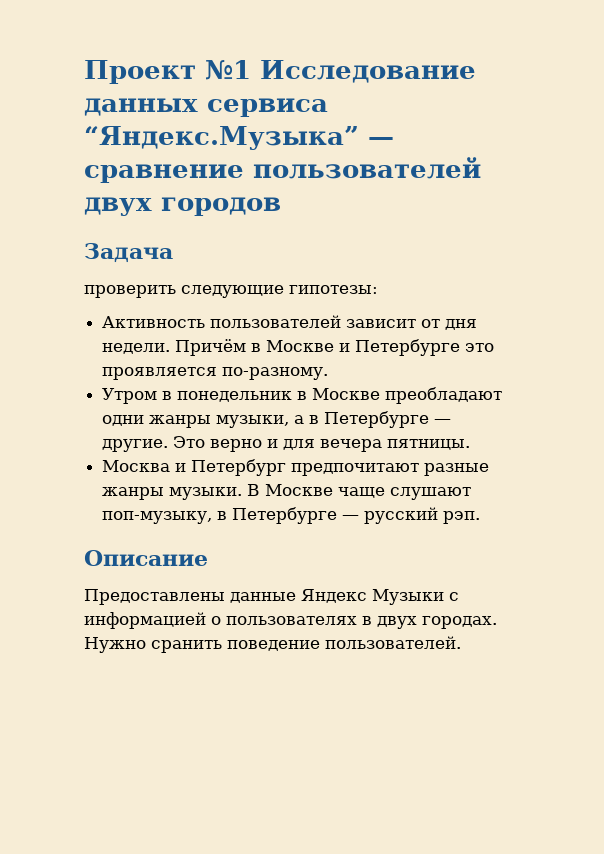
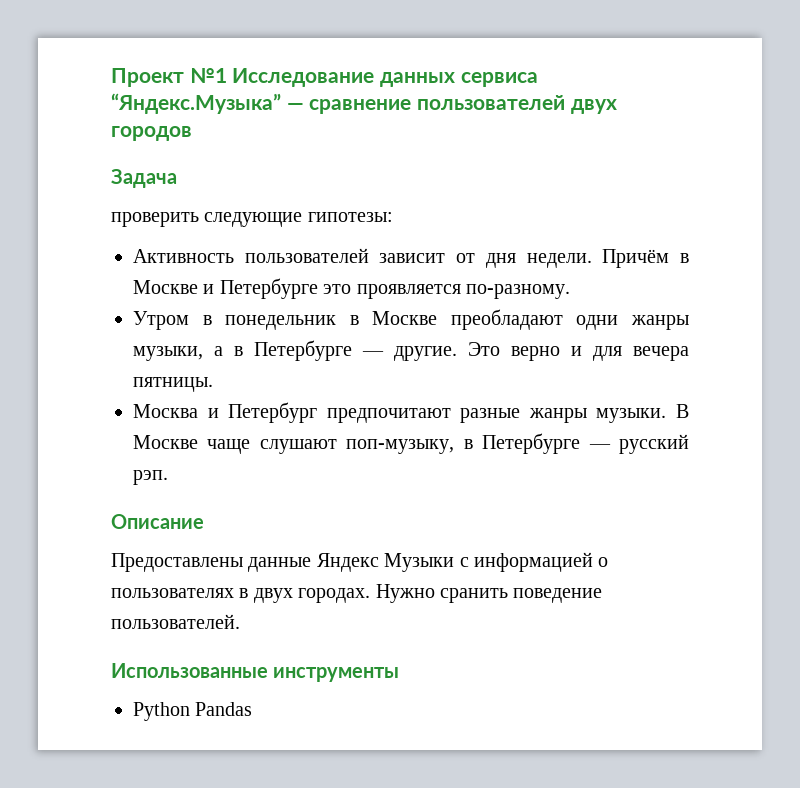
+ Использованные инструменты
+ Python Pandas

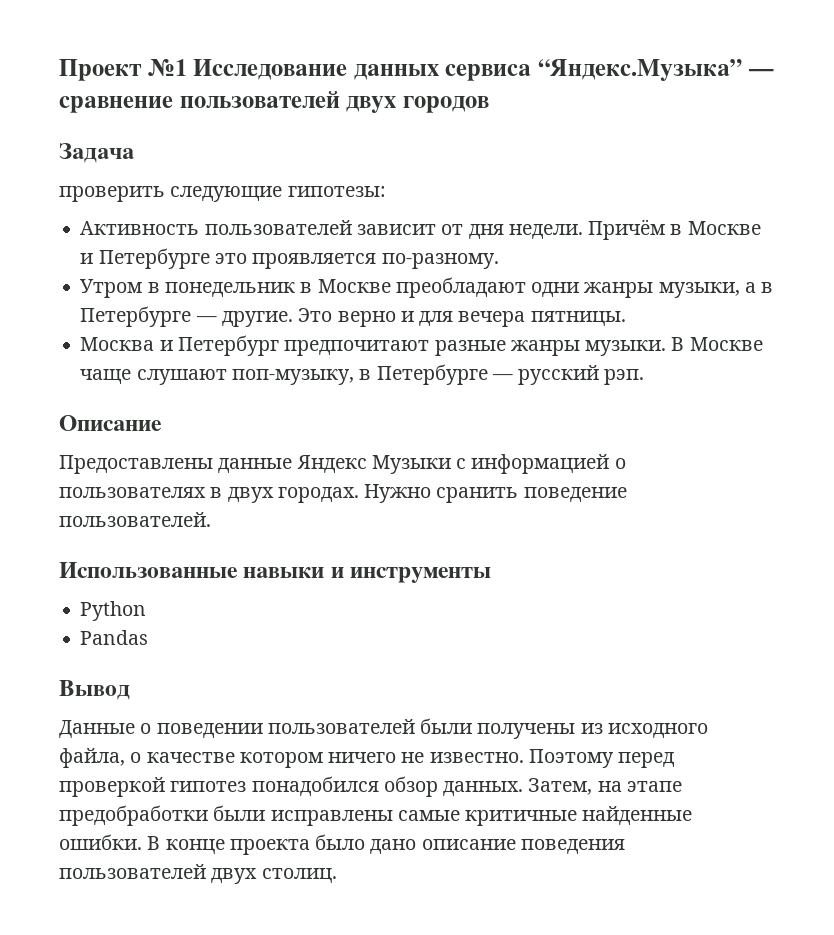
- Использованные инструменты
+ Использованные навыки и инструменты
- Python Pandas
+ Python
+ Pandas
+ Вывод
+ Данные о поведении пользователей были получены из исходного файла, о качестве котором ничего не известно. Поэтому перед проверкой гипотез понадобился обзор данных. Затем, на этапе предобработки были исправлены самые критичные найденные ошибки. В конце проекта было дано описание поведения пользователей двух столиц.

